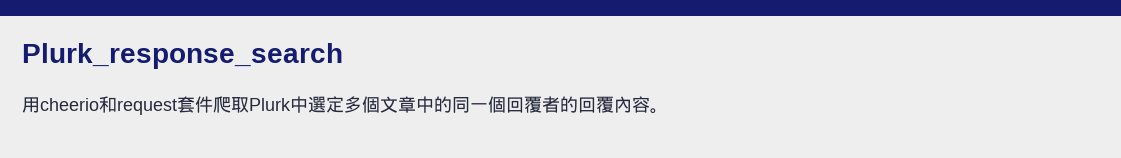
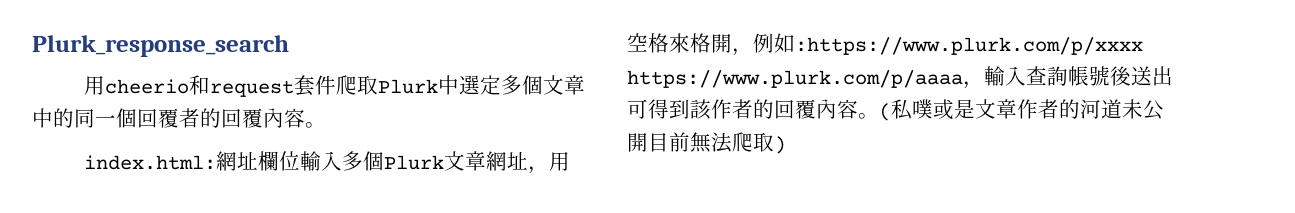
+ index.html:網址欄位輸入多個Plurk文章網址，用空格來格開，例如:https://www.plurk.com/p/xxxx https://www.plurk.com/p/aaaa，輸入查詢帳號後送出可得到該作者的回覆內容。(私噗或是文章作者的河道未公開目前無法爬取)

